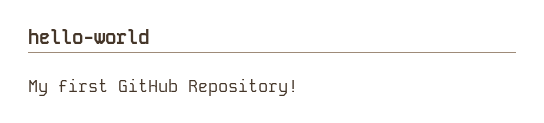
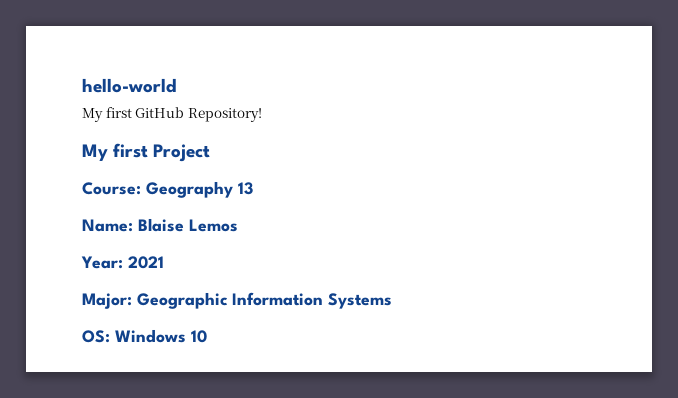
+ My first Project
+ Course: Geography 13
+ Name: Blaise Lemos
+ Year: 2021
+ Major: Geographic Information Systems
+ OS: Windows 10

